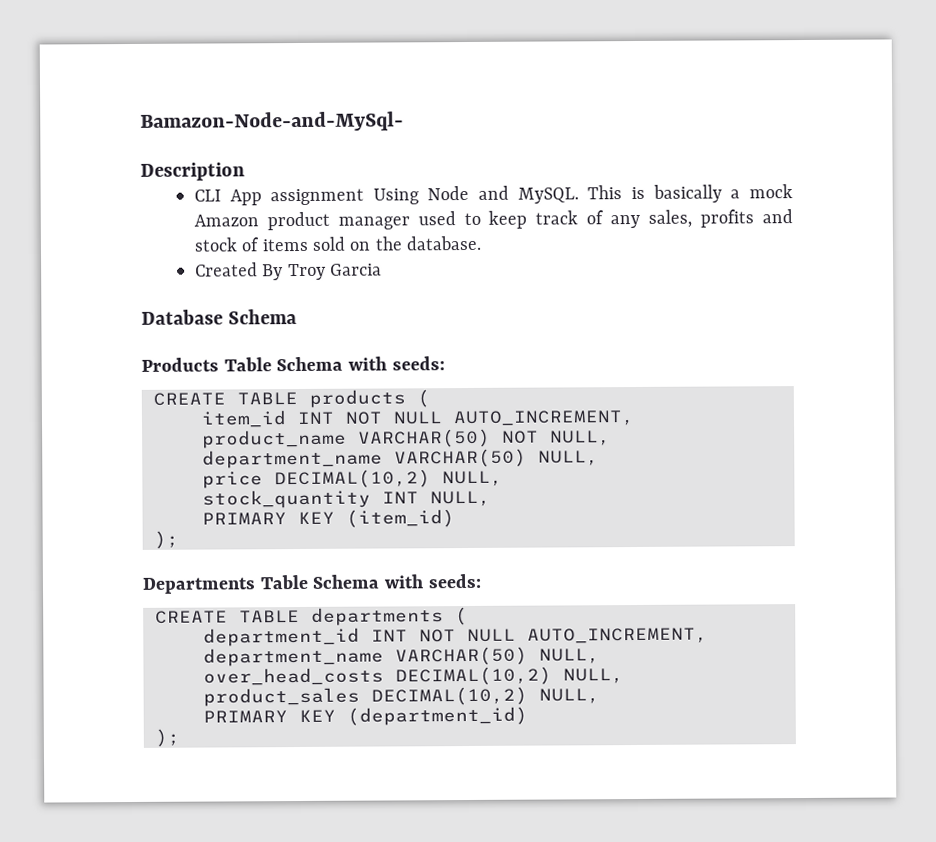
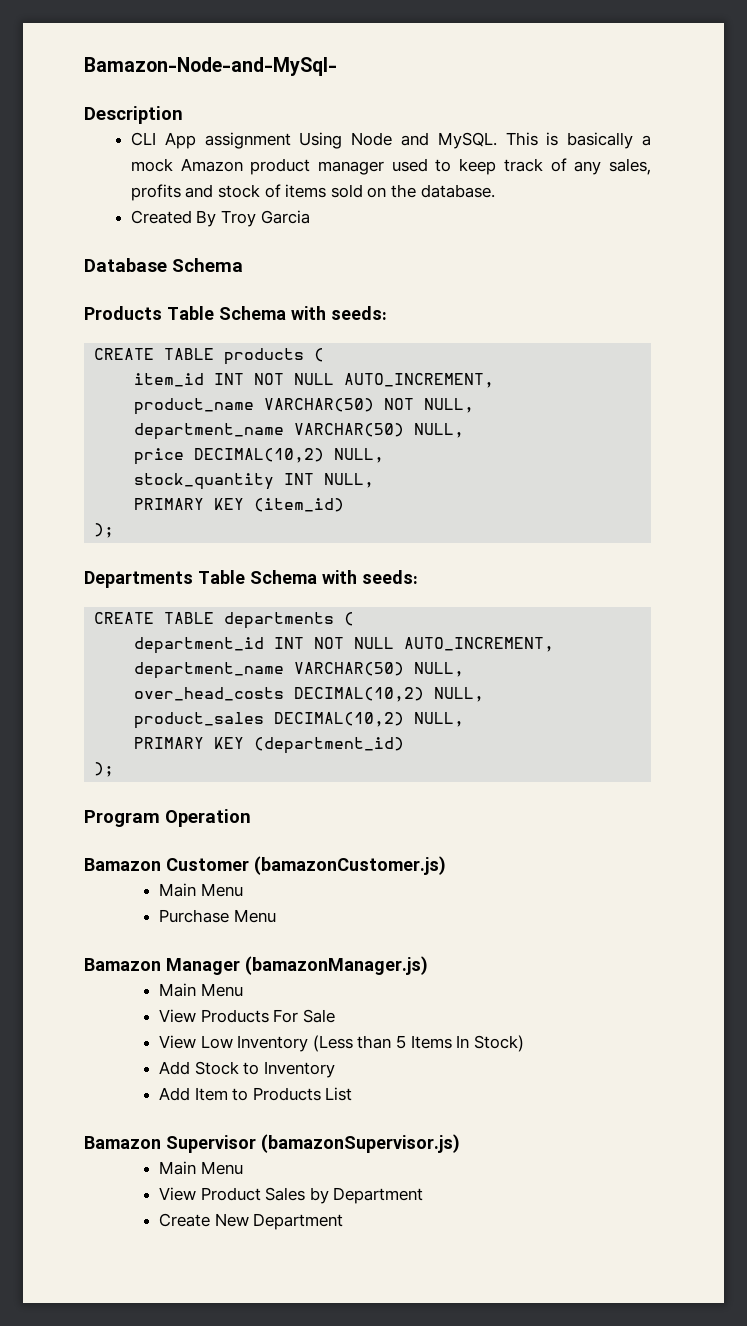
+ Program Operation
+ Bamazon Customer (bamazonCustomer.js)
+ Main Menu
+ Purchase Menu
+ Bamazon Manager (bamazonManager.js)
+ Main Menu
+ View Products For Sale
+ View Low Inventory (Less than 5 Items In Stock)
+ Add Stock to Inventory
+ Add Item to Products List
+ Bamazon Supervisor (bamazonSupervisor.js)
+ Main Menu
+ View Product Sales by Department
+ Create New Department

